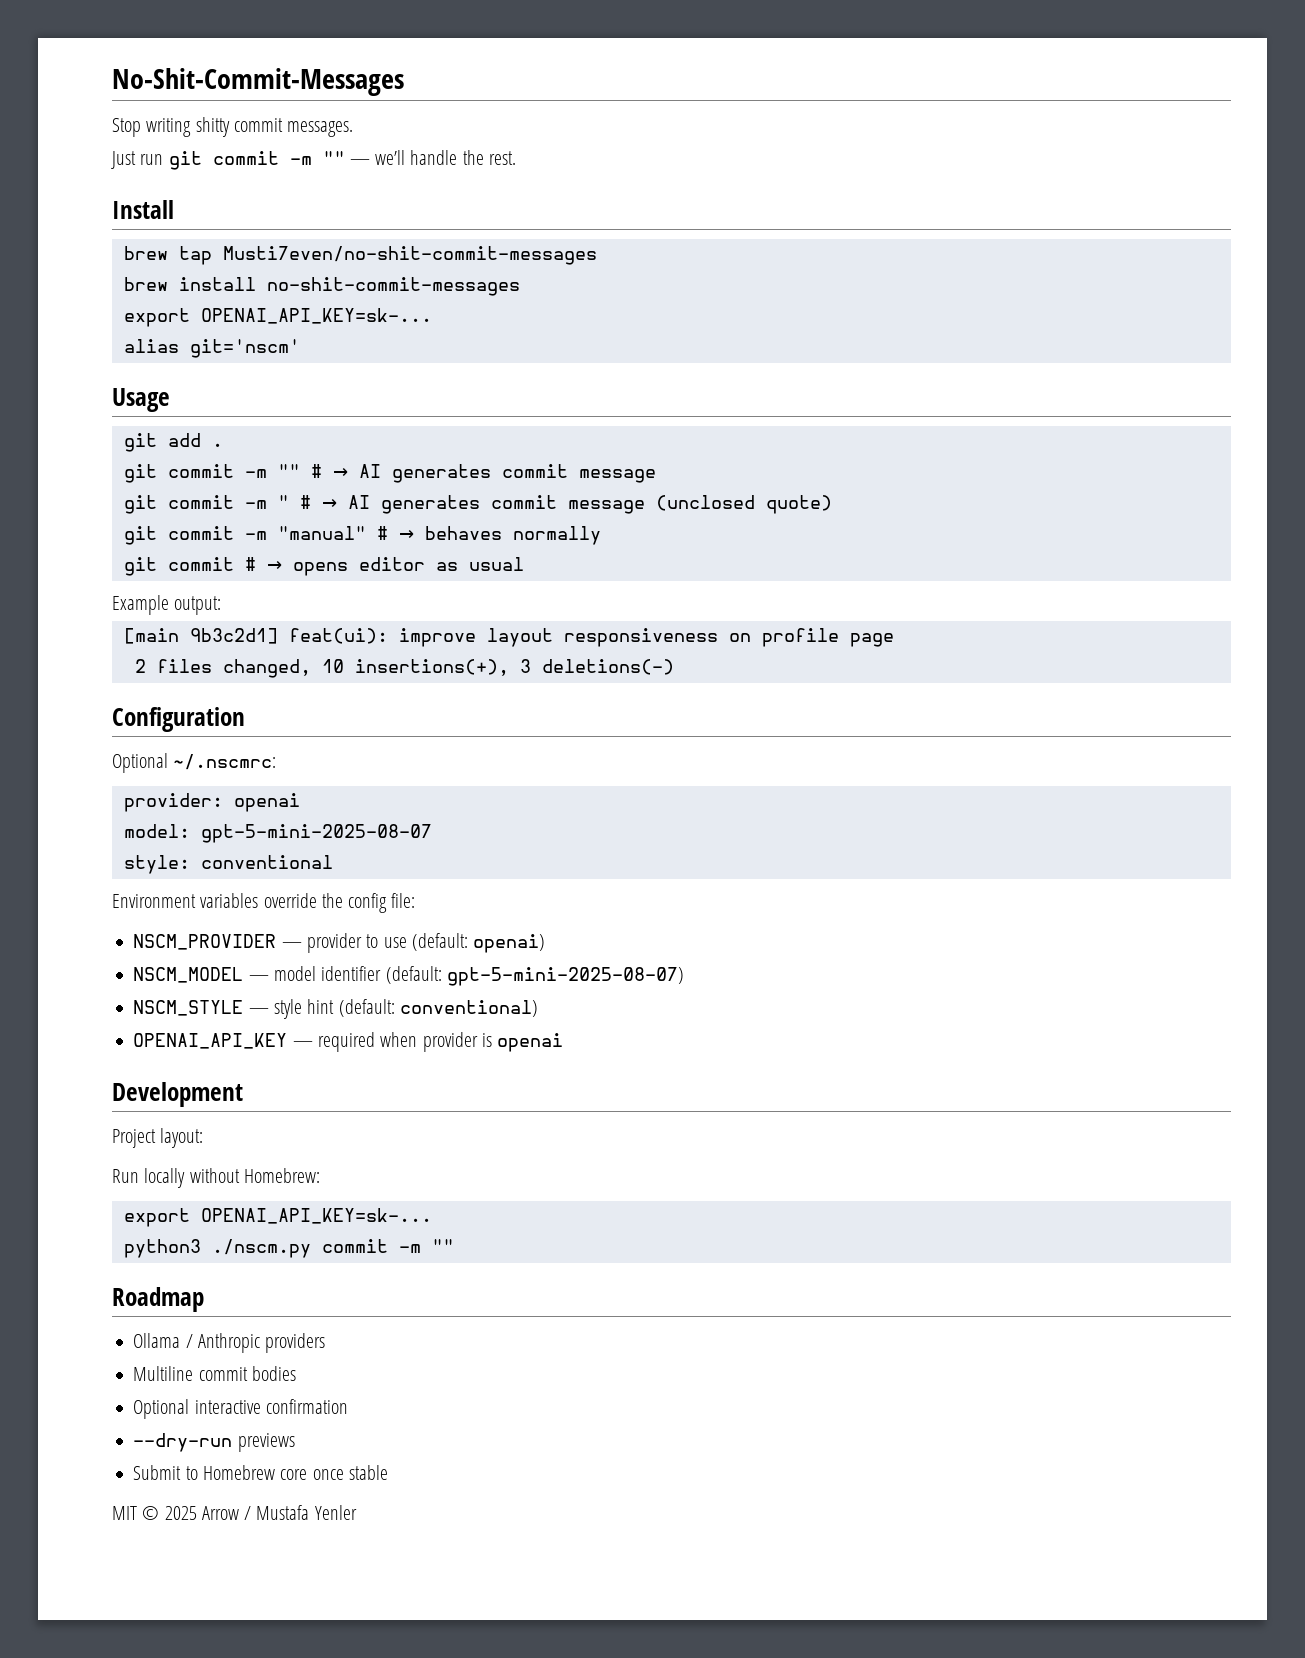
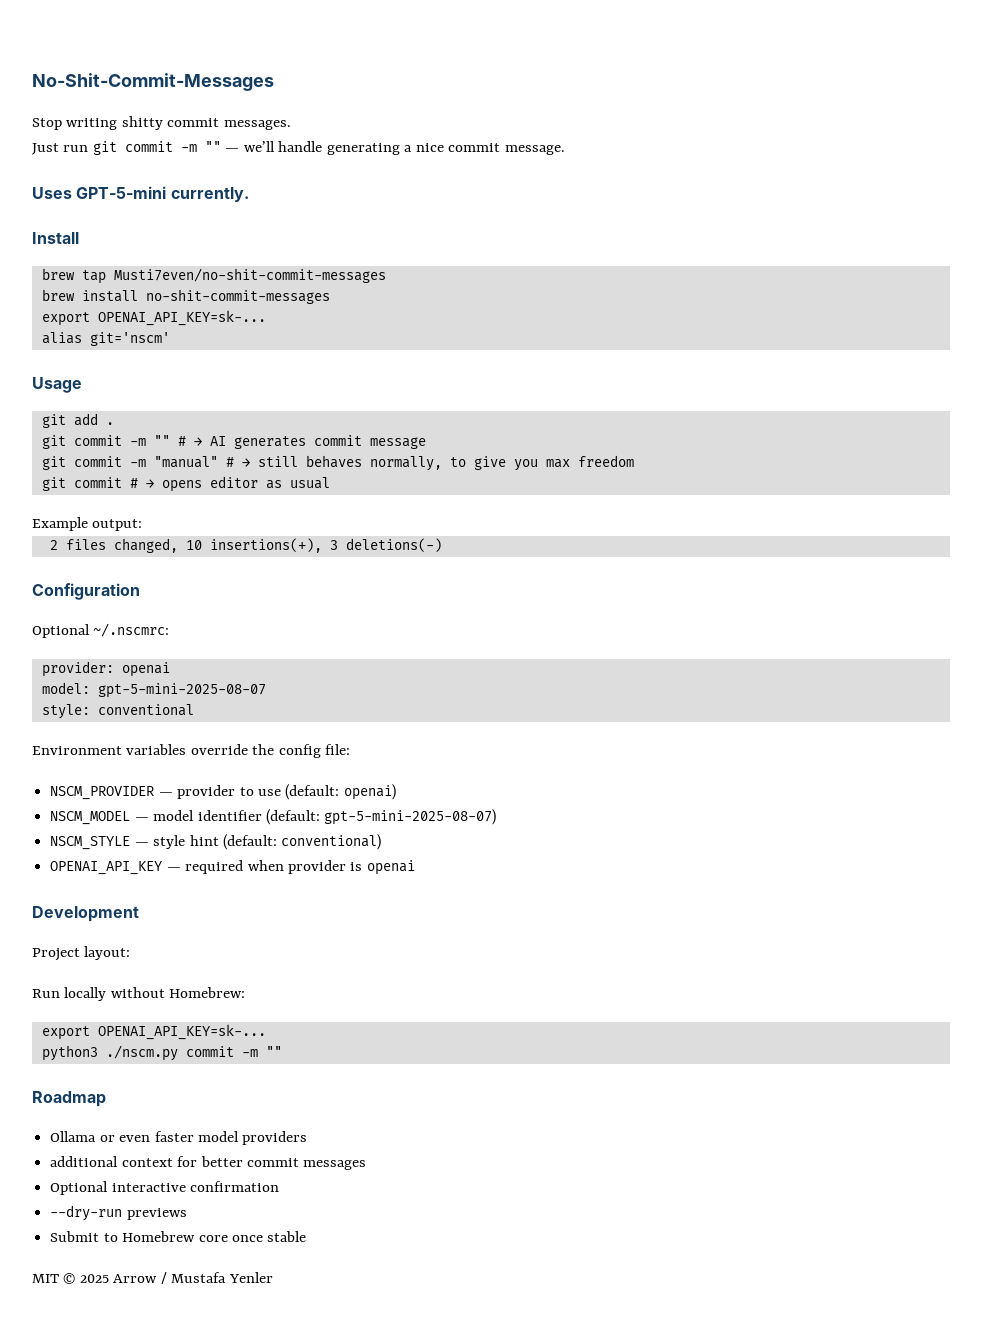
- Just run git commit -m "" — we’ll handle the rest.
+ Just run git commit -m "" — we’ll handle generating a nice commit message.
+ Uses GPT-5-mini currently.
- git commit -m " # → AI generates commit message (unclosed quote)
- git commit -m "manual" # → behaves normally
+ git commit -m "manual" # → still behaves normally, to give you max freedom
- [main 9b3c2d1] feat(ui): improve layout responsiveness on profile page
- Ollama / Anthropic providers
- Multiline commit bodies
+ Ollama or even faster model providers
+ additional context for better commit messages

